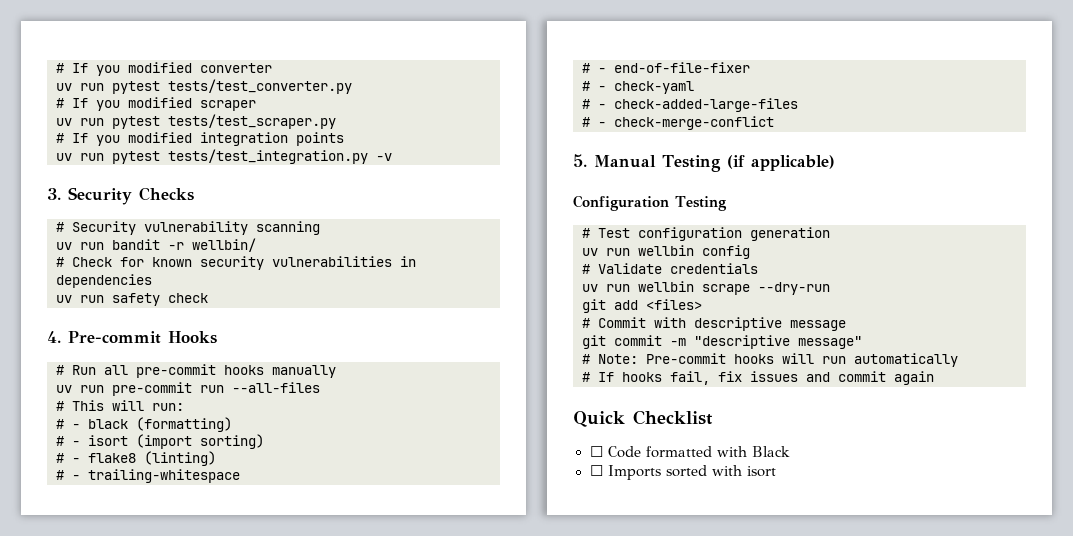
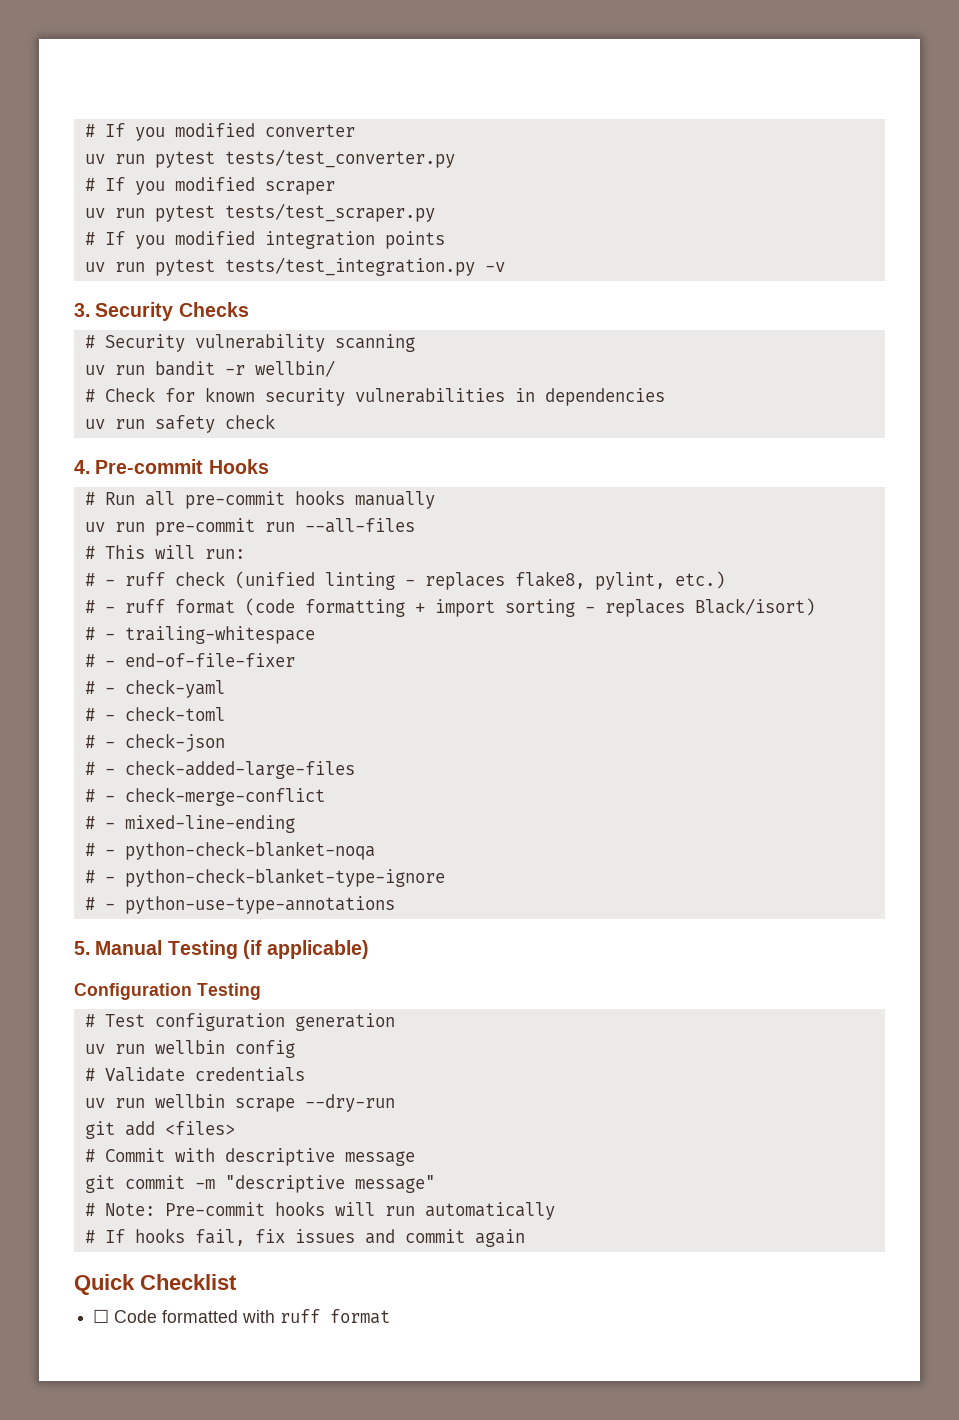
- # - black (formatting)
- # - isort (import sorting)
- # - flake8 (linting)
+ # - ruff check (unified linting - replaces flake8, pylint, etc.)
+ # - ruff format (code formatting + import sorting - replaces Black/isort)
+ # - check-toml
+ # - check-json
+ # - mixed-line-ending
+ # - python-check-blanket-noqa
+ # - python-check-blanket-type-ignore
+ # - python-use-type-annotations
- ☐ Code formatted with Black
- ☐ Imports sorted with isort
+ ☐ Code formatted with ruff format

